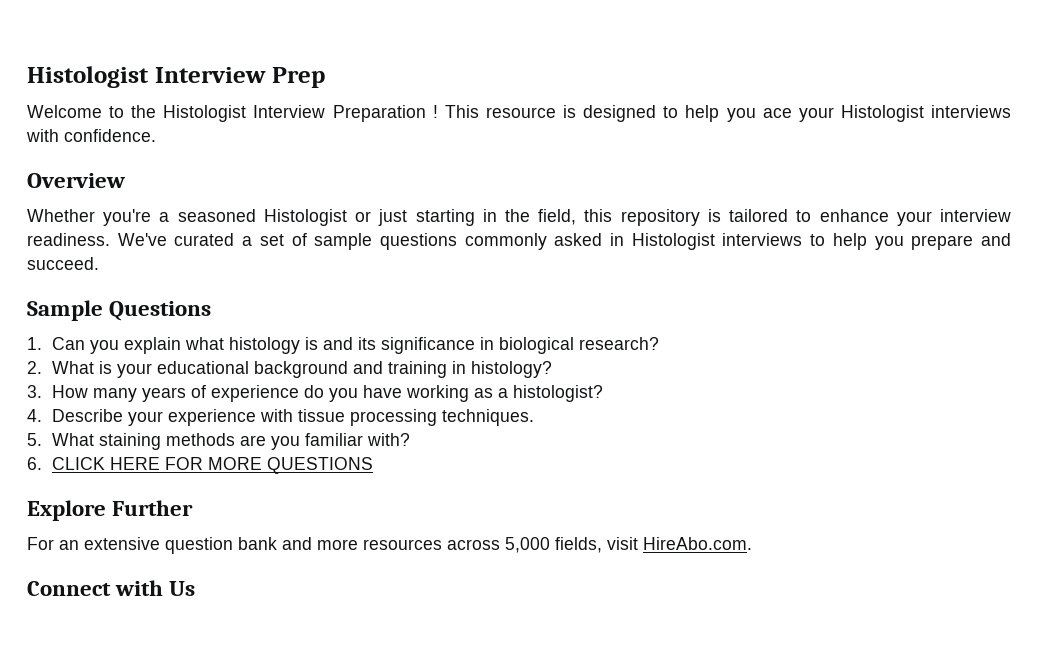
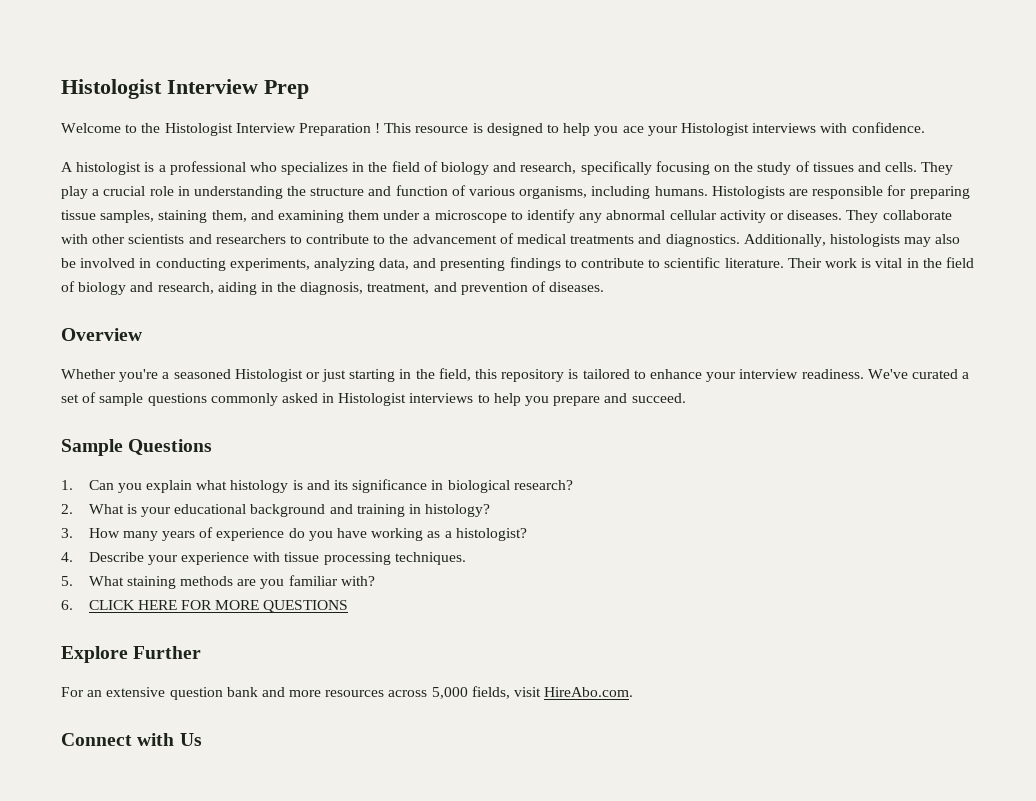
+ A histologist is a professional who specializes in the field of biology and research, specifically focusing on the study of tissues and cells. They play a crucial role in understanding the structure and function of various organisms, including humans. Histologists are responsible for preparing tissue samples, staining them, and examining them under a microscope to identify any abnormal cellular activity or diseases. They collaborate with other scientists and researchers to contribute to the advancement of medical treatments and diagnostics. Additionally, histologists may also be involved in conducting experiments, analyzing data, and presenting findings to contribute to scientific literature. Their work is vital in the field of biology and research, aiding in the diagnosis, treatment, and prevention of diseases.

